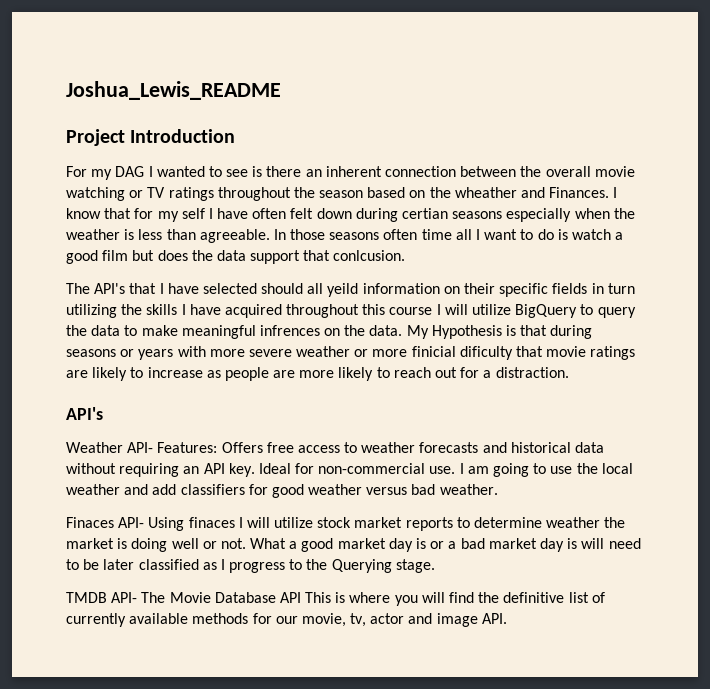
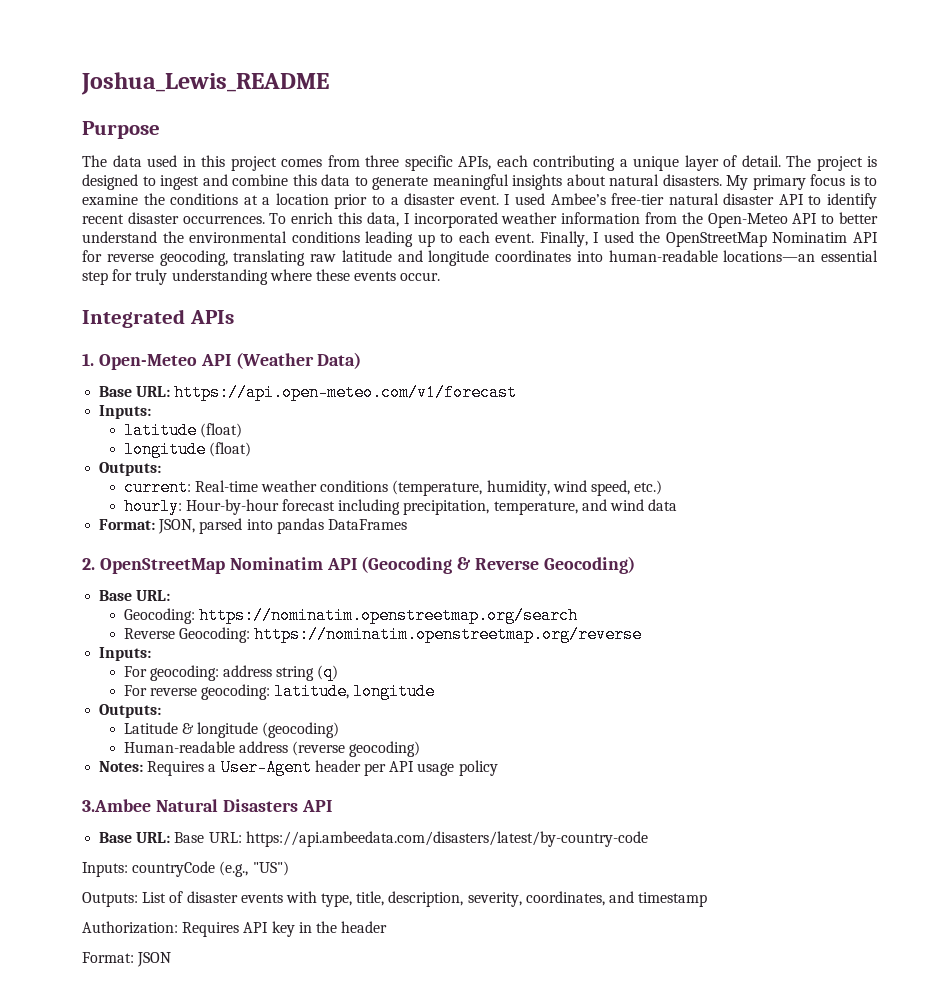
- Project Introduction
- For my DAG I wanted to see is there an inherent connection between the overall movie watching or TV ratings throughout the season based on the wheather and Finances. I know that for my self I have often felt down during certian seasons especially when the weather is less than agreeable. In those seasons often time all I want to do is watch a good film but does the data support that conlcusion.
- The API's that I have selected should all yeild information on their specific fields in turn utilizing the skills I have acquired throughout this course I will utilize BigQuery to query the data to make meaningful infrences on the data. My Hypothesis is that during seasons or years with more severe weather or more finicial dificulty that movie ratings are likely to increase as people are more likely to reach out for a distraction.
- API's
- Weather API- Features: Offers free access to weather forecasts and historical data without requiring an API key. Ideal for non-commercial use. I am going to use the local weather and add classifiers for good weather versus bad weather.
- Finaces API- Using finaces I will utilize stock market reports to determine weather the market is doing well or not. What a good market day is or a bad market day is will need to be later classified as I progress to the Querying stage.
- TMDB API- The Movie Database API This is where you will find the definitive list of currently available methods for our movie, tv, actor and image API.
+ Purpose
+ The data used in this project comes from three specific APIs, each contributing a unique layer of detail. The project is designed to ingest and combine this data to generate meaningful insights about natural disasters. My primary focus is to examine the conditions at a location prior to a disaster event. I used Ambee’s free-tier natural disaster API to identify recent disaster occurrences. To enrich this data, I incorporated weather information from the Open-Meteo API to better understand the environmental conditions leading up to each event. Finally, I used the OpenStreetMap Nominatim API for reverse geocoding, translating raw latitude and longitude coordinates into human-readable locations—an essential step for truly understanding where these events occur.
+ Integrated APIs
+ 1. Open-Meteo API (Weather Data)
+ Base URL: https://api.open-meteo.com/v1/forecast
+ Inputs:
+ latitude (float)
+ longitude (float)
+ Outputs:
+ current: Real-time weather conditions (temperature, humidity, wind speed, etc.)
+ hourly: Hour-by-hour forecast including precipitation, temperature, and wind data
+ Format: JSON, parsed into pandas DataFrames
+ 2. OpenStreetMap Nominatim API (Geocoding & Reverse Geocoding)
+ Base URL:
+ Geocoding: https://nominatim.openstreetmap.org/search
+ Reverse Geocoding: https://nominatim.openstreetmap.org/reverse
+ Inputs:
+ For geocoding: address string (q)
+ For reverse geocoding: latitude, longitude
+ Outputs:
+ Latitude & longitude (geocoding)
+ Human-readable address (reverse geocoding)
+ Notes: Requires a User-Agent header per API usage policy
+ 3.Ambee Natural Disasters API
+ Base URL: Base URL: https://api.ambeedata.com/disasters/latest/by-country-code
+ Inputs: countryCode (e.g., "US")
+ Outputs: List of disaster events with type, title, description, severity, coordinates, and timestamp
+ Authorization: Requires API key in the header
+ Format: JSON

